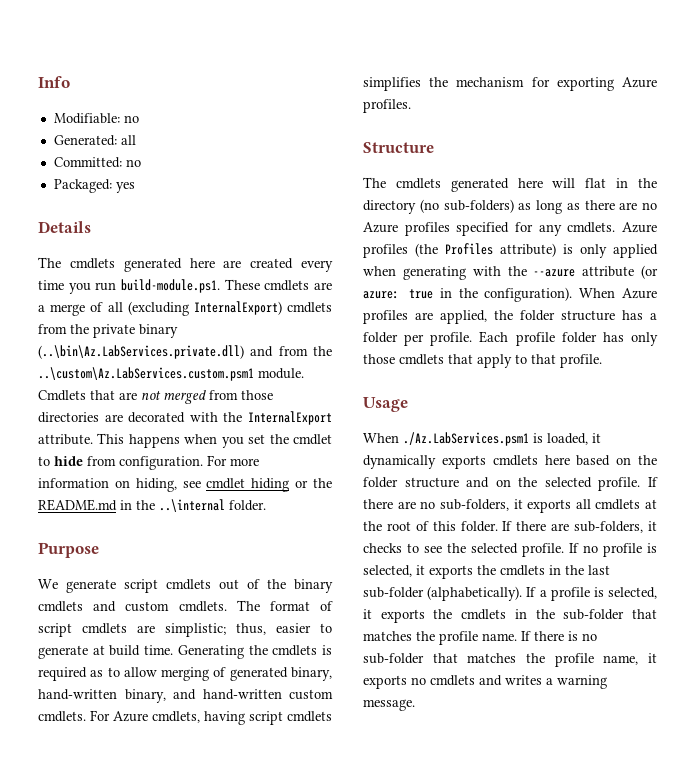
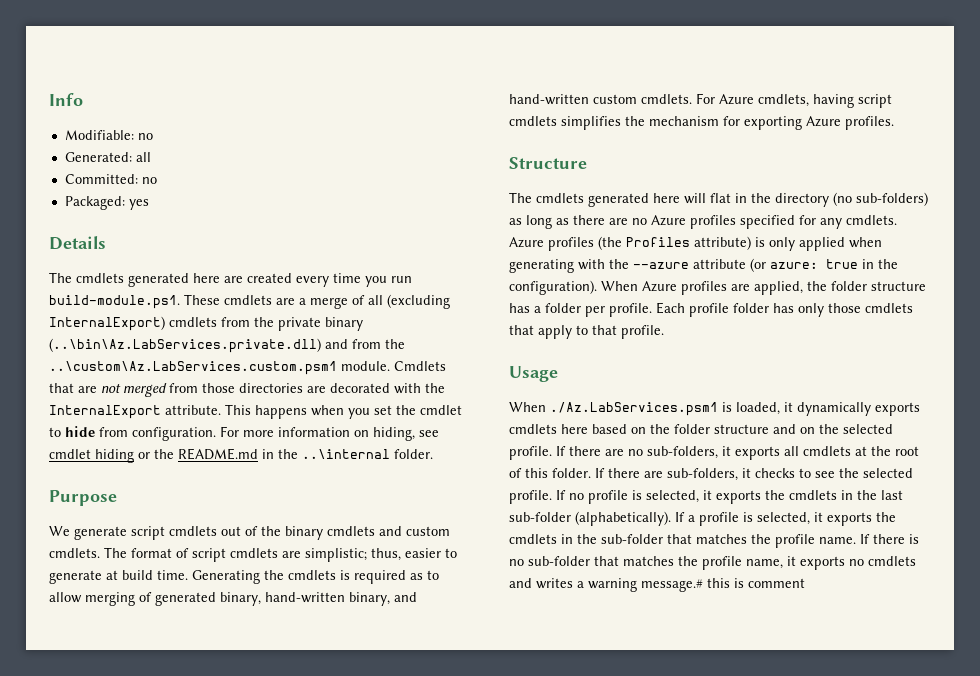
- If there is no sub-folder that matches the profile name, it exports no cmdlets and writes a warning message.
+ If there is no sub-folder that matches the profile name, it exports no cmdlets and writes a warning message.# this is comment

